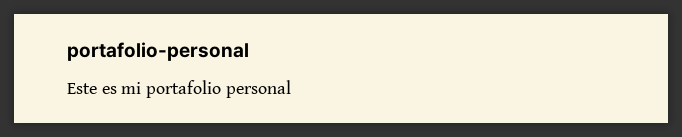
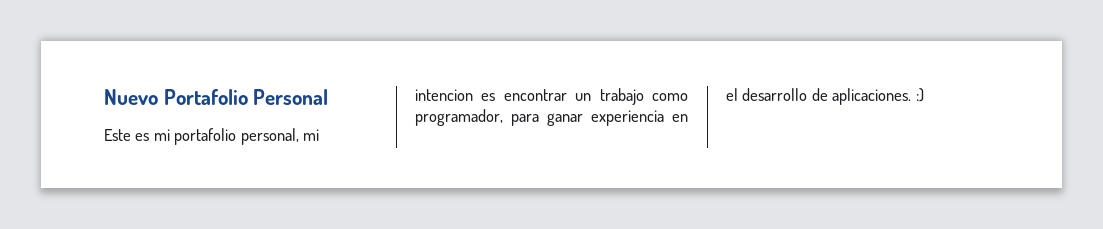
- portafolio-personal
+ Nuevo Portafolio Personal
- Este es mi portafolio personal
+ Este es mi portafolio personal, mi intencion es encontrar un trabajo como programador, para ganar experiencia en el desarrollo de aplicaciones. :)

